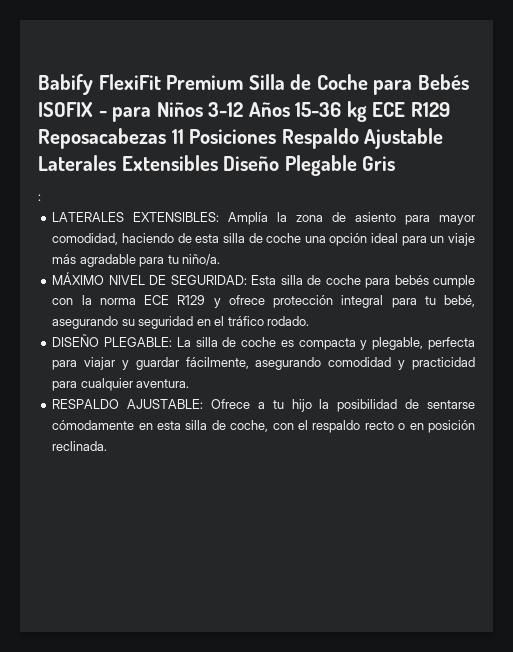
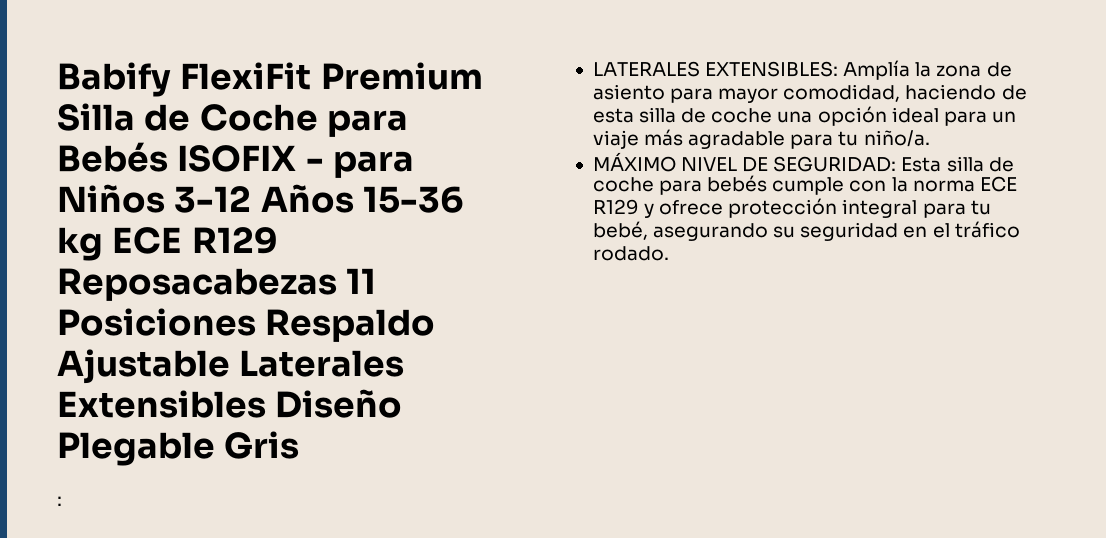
- DISEÑO PLEGABLE: La silla de coche es compacta y plegable, perfecta para viajar y guardar fácilmente, asegurando comodidad y practicidad para cualquier aventura.
- RESPALDO AJUSTABLE: Ofrece a tu hijo la posibilidad de sentarse cómodamente en esta silla de coche, con el respaldo recto o en posición reclinada.

